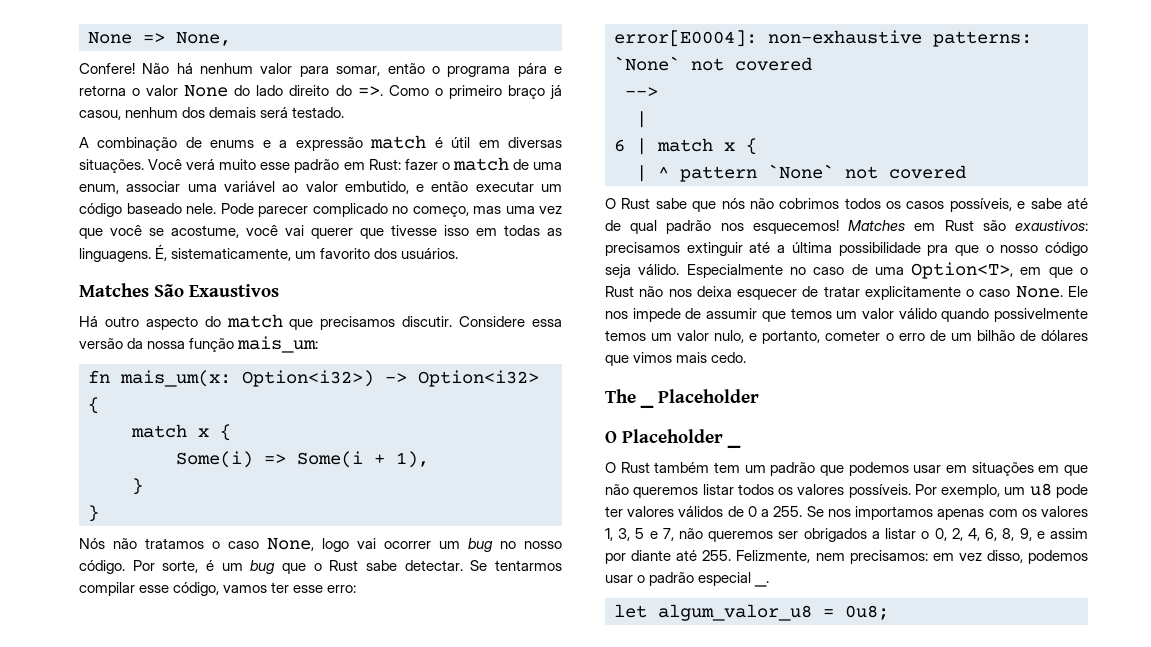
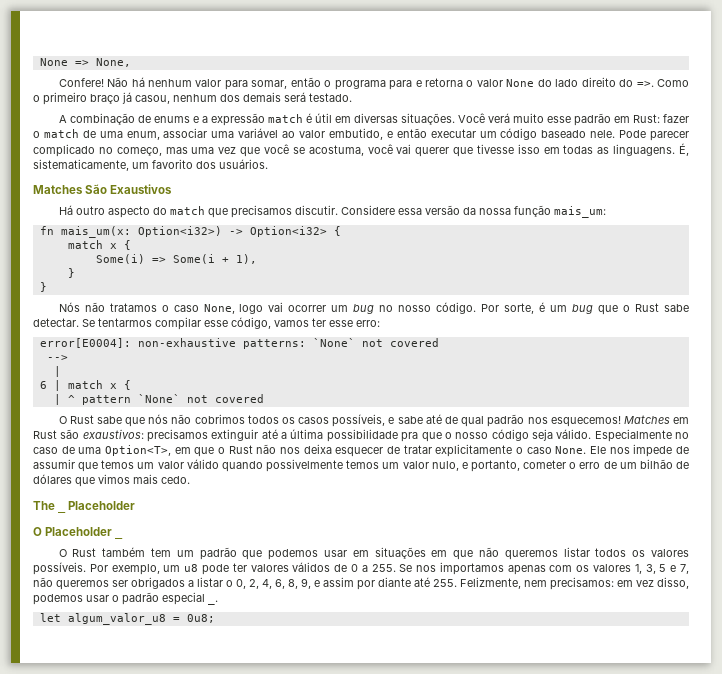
- Não há nenhum valor para somar, então o programa pára e retorna o valor None do lado direito do =>.
+ Não há nenhum valor para somar, então o programa para e retorna o valor None do lado direito do =>.
- Pode parecer complicado no começo, mas uma vez que você se acostume, você vai querer que tivesse isso em todas as linguagens.
+ Pode parecer complicado no começo, mas uma vez que você se acostuma, você vai querer que tivesse isso em todas as linguagens.

